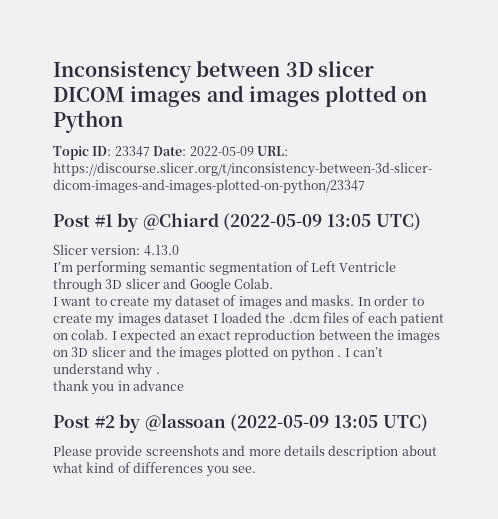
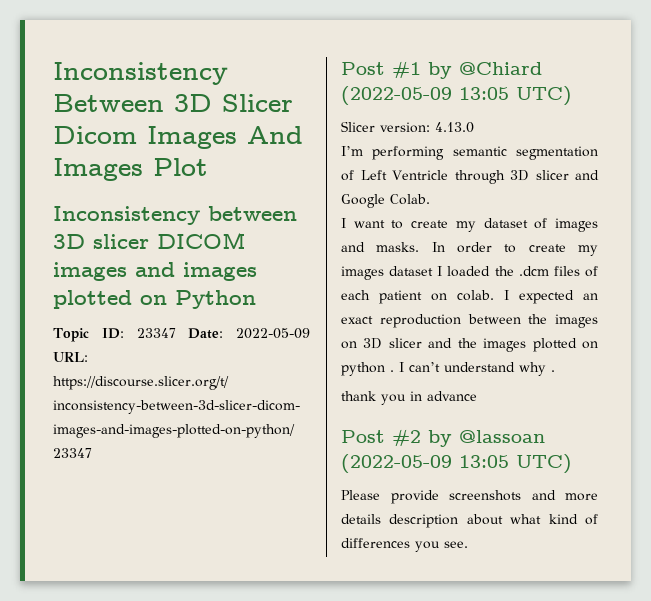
+ Inconsistency Between 3D Slicer Dicom Images And Images Plot

